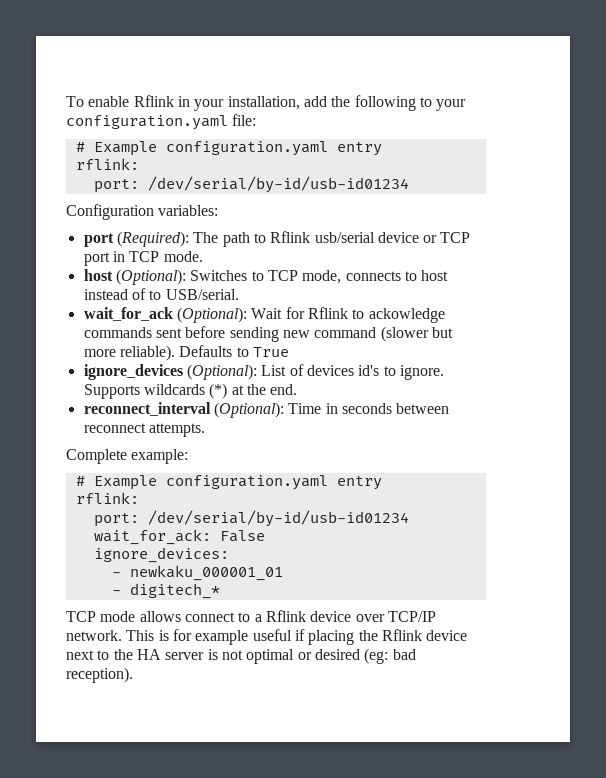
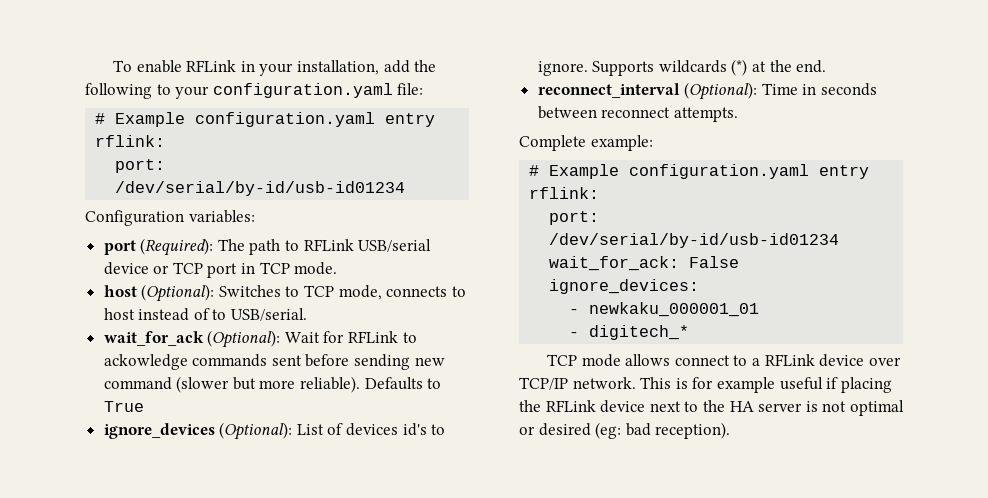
- To enable Rflink in your installation, add the following to your configuration.yaml file:
+ To enable RFLink in your installation, add the following to your configuration.yaml file:
- port (Required): The path to Rflink usb/serial device or TCP port in TCP mode.
+ port (Required): The path to RFLink USB/serial device or TCP port in TCP mode.
- wait_for_ack (Optional): Wait for Rflink to ackowledge commands sent before sending new command (slower but more reliable).
+ wait_for_ack (Optional): Wait for RFLink to ackowledge commands sent before sending new command (slower but more reliable).
- TCP mode allows connect to a Rflink device over TCP/IP network.
+ TCP mode allows connect to a RFLink device over TCP/IP network.
- This is for example useful if placing the Rflink device next to the HA server is not optimal or desired (eg: bad reception).
+ This is for example useful if placing the RFLink device next to the HA server is not optimal or desired (eg: bad reception).

